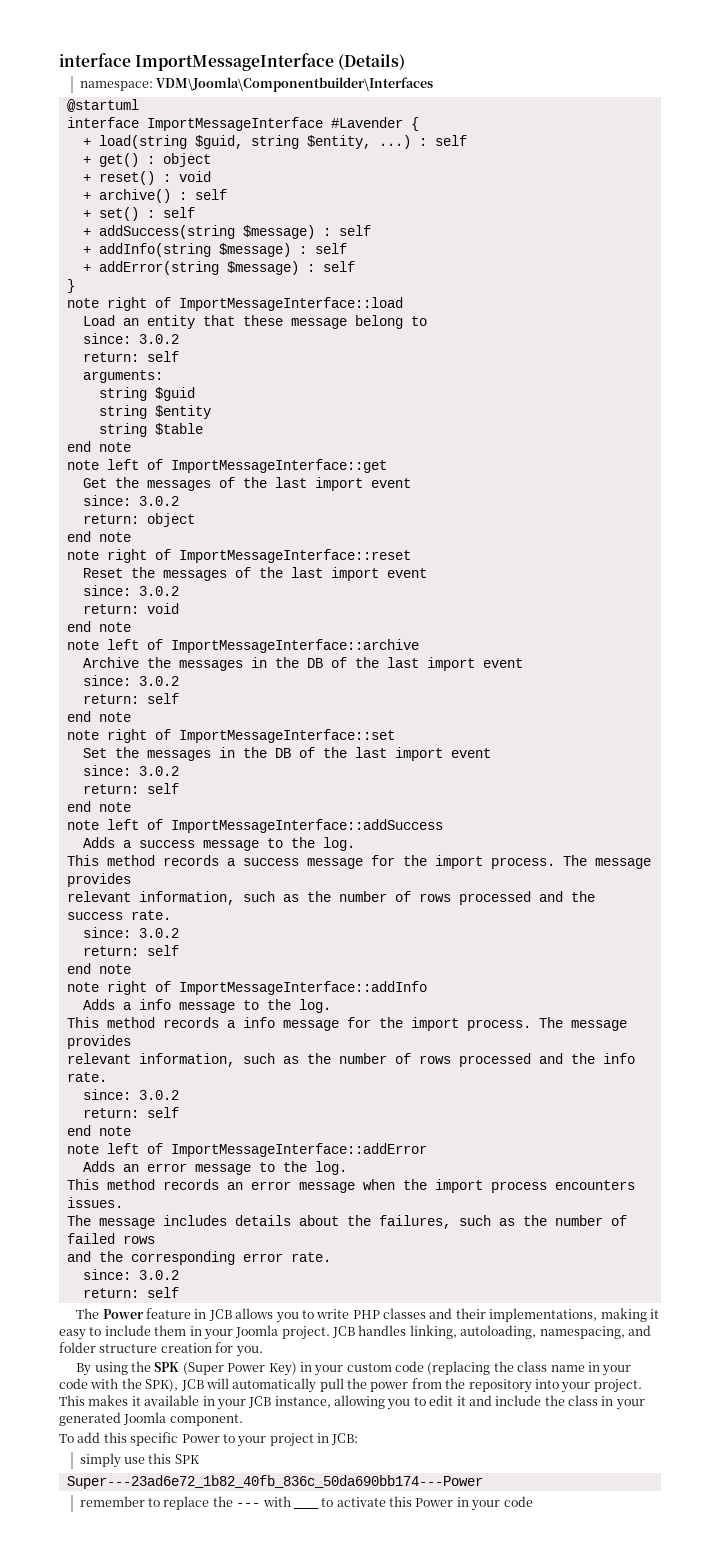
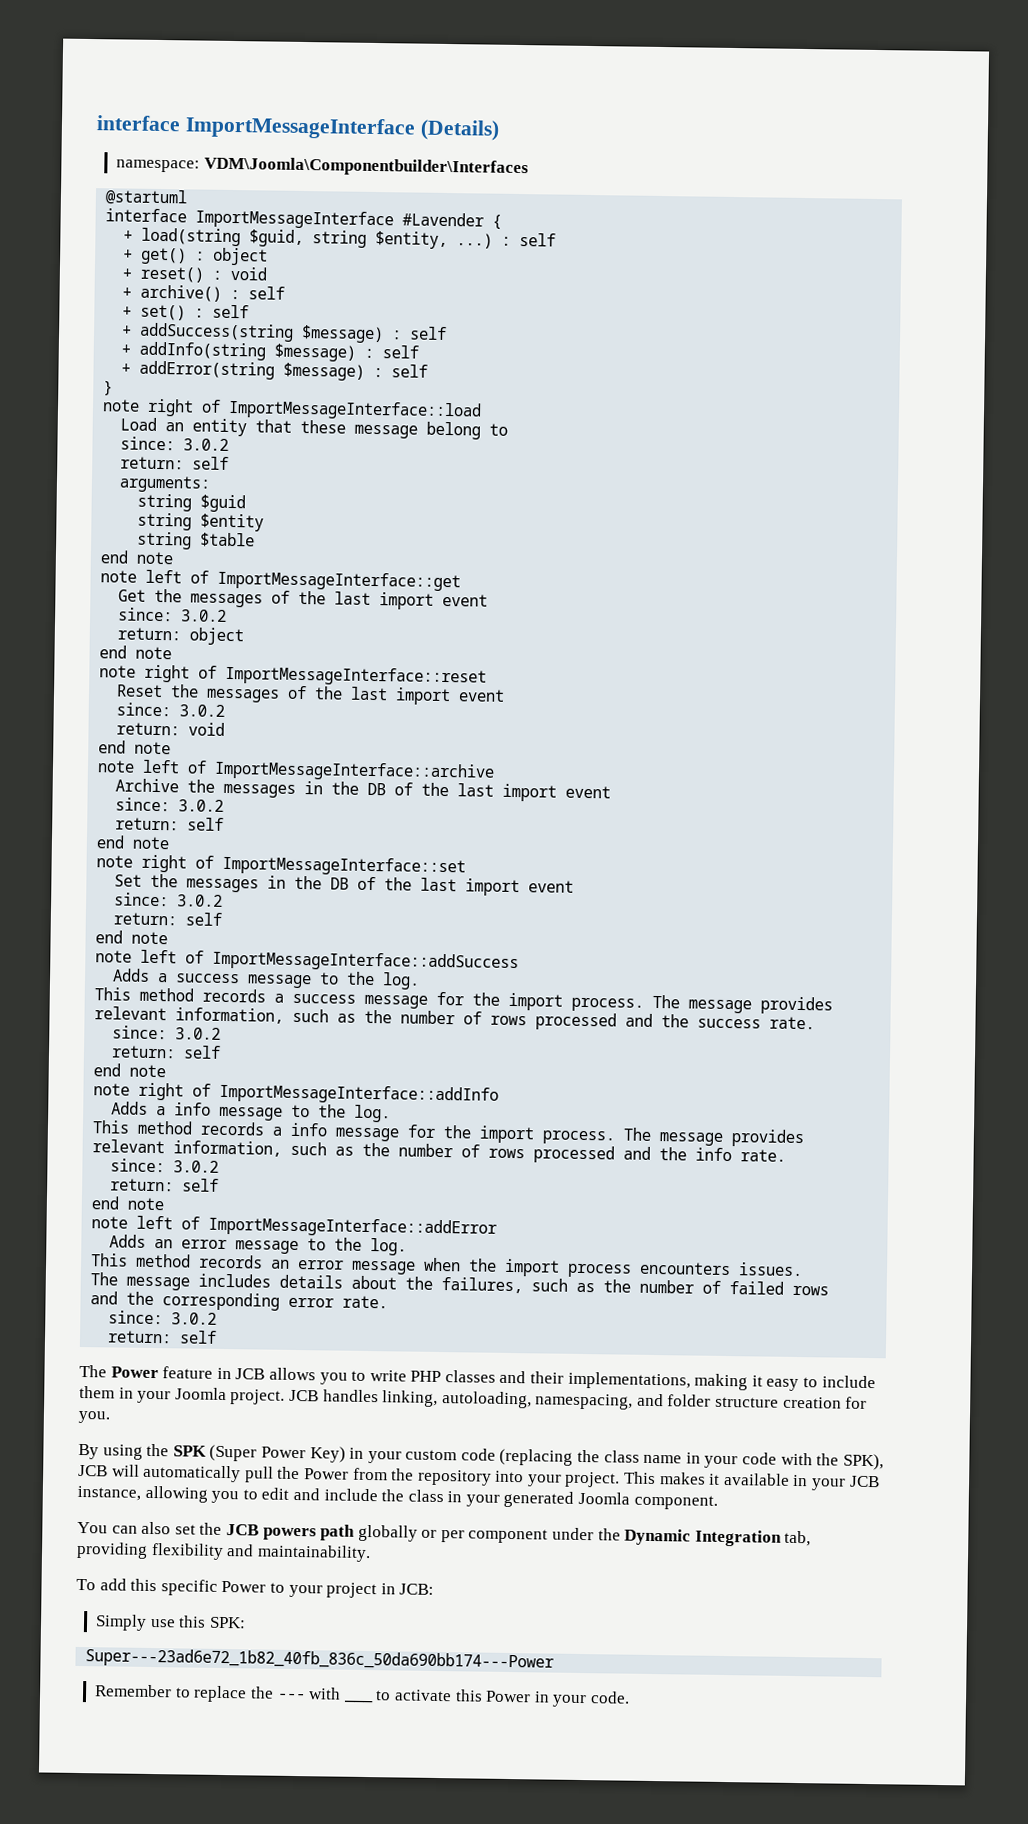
- By using the SPK (Super Power Key) in your custom code (replacing the class name in your code with the SPK), JCB will automatically pull the power from the repository into your project.
+ By using the SPK (Super Power Key) in your custom code (replacing the class name in your code with the SPK), JCB will automatically pull the Power from the repository into your project.
- This makes it available in your JCB instance, allowing you to edit it and include the class in your generated Joomla component.
+ This makes it available in your JCB instance, allowing you to edit and include the class in your generated Joomla component.
+ You can also set the JCB powers path globally or per component under the Dynamic Integration tab, providing flexibility and maintainability.
- simply use this SPK
+ Simply use this SPK:
- remember to replace the --- with ___ to activate this Power in your code
+ Remember to replace the --- with ___ to activate this Power in your code.

